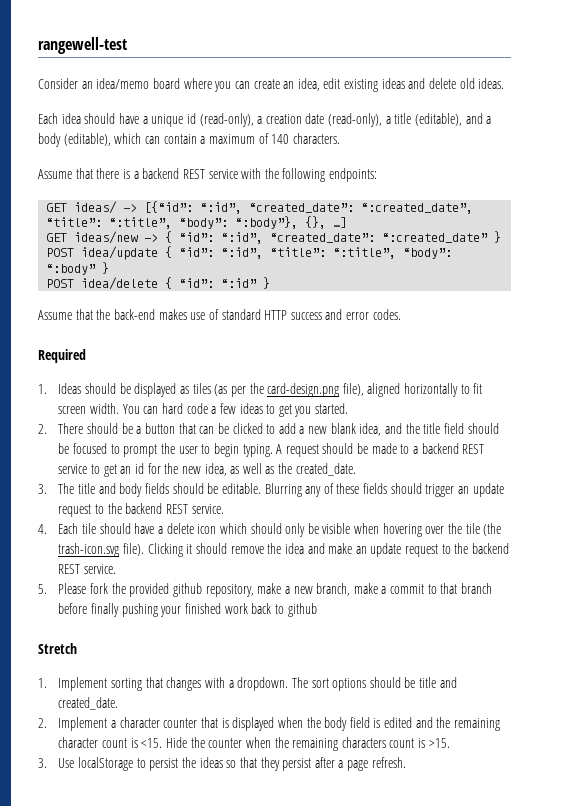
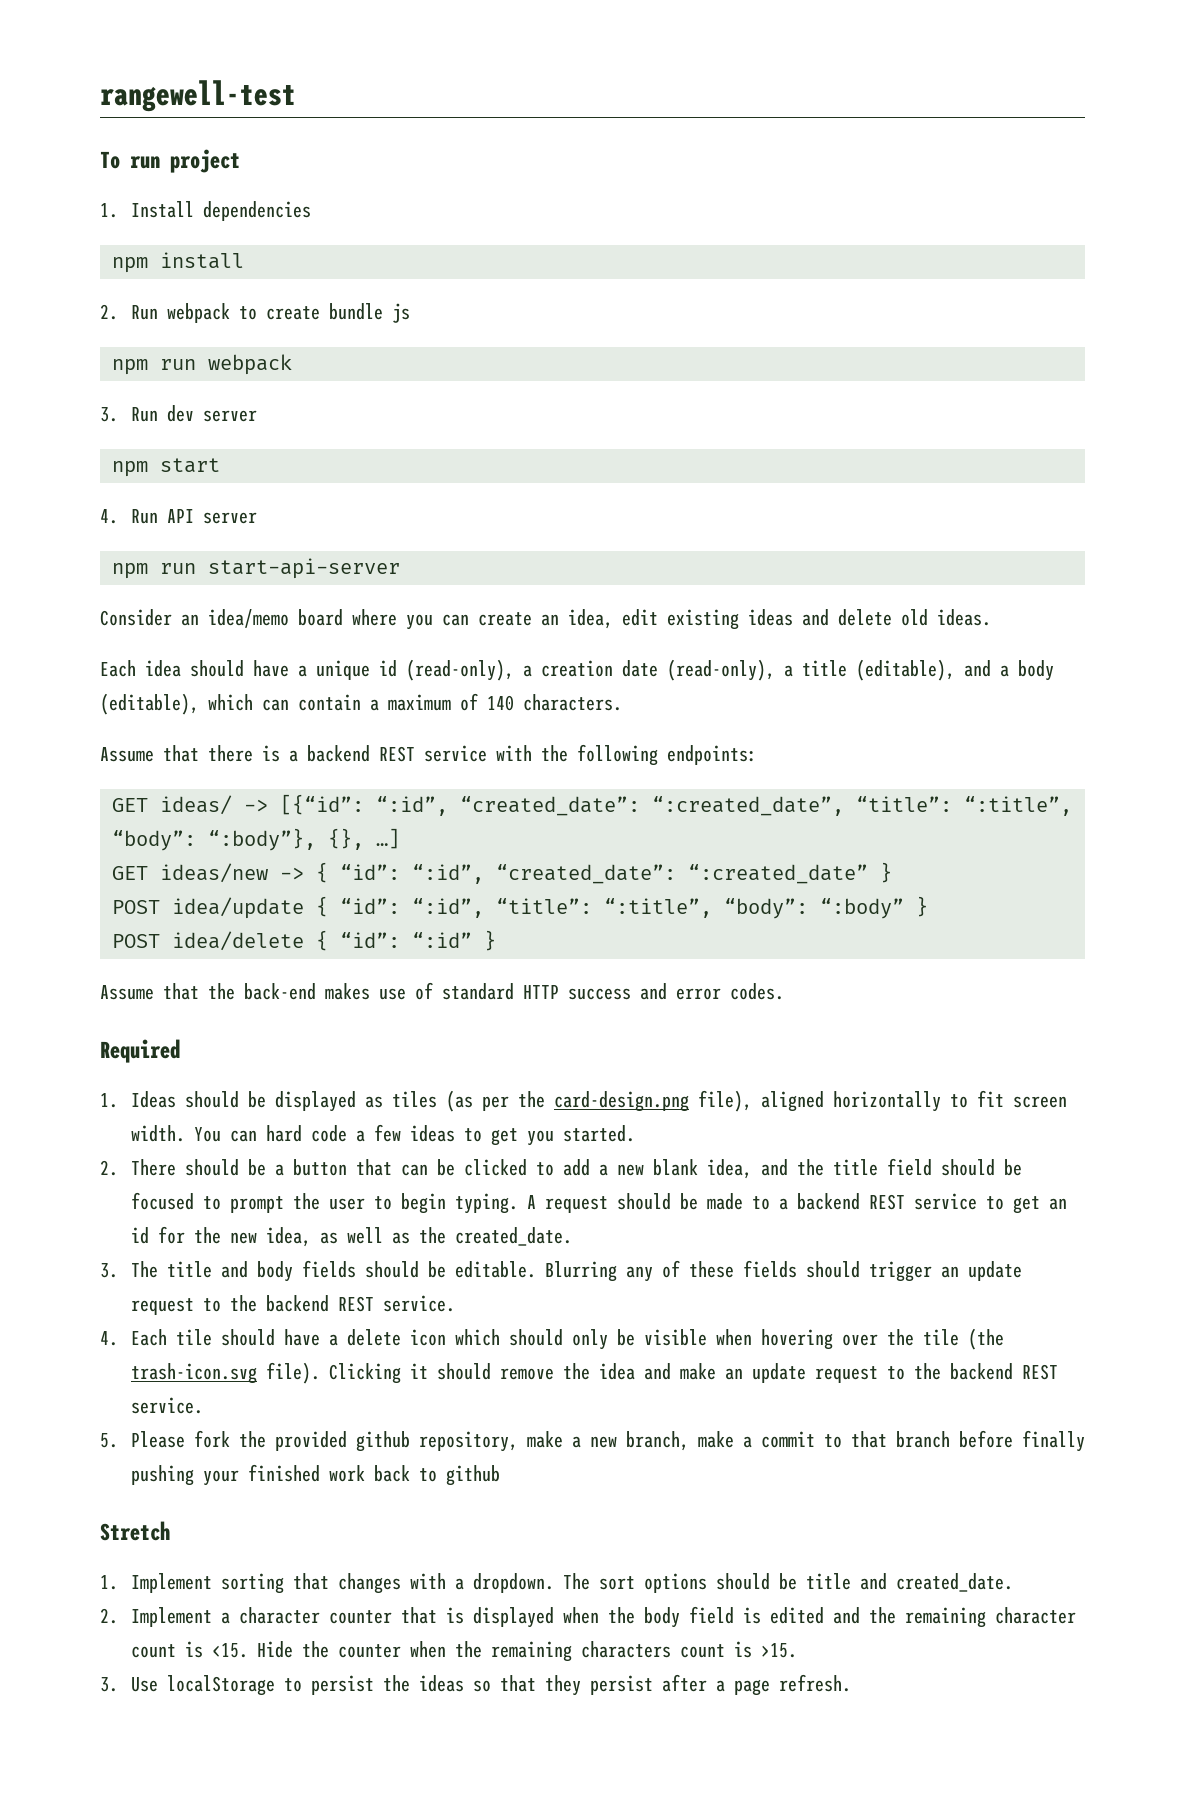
+ To run project
+ 1. Install dependencies
+ npm install
+ 2. Run webpack to create bundle js
+ npm run webpack
+ 3. Run dev server
+ npm start
+ 4. Run API server
+ npm run start-api-server

